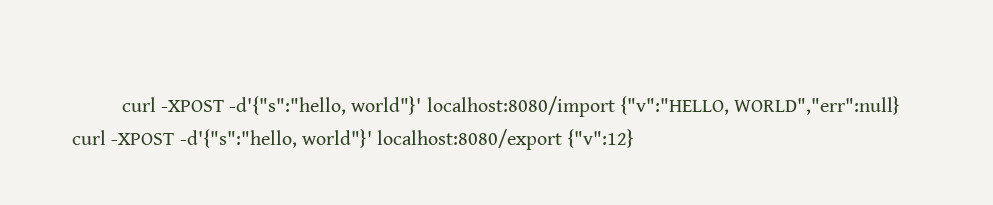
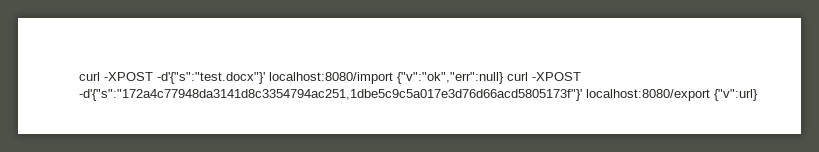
- curl -XPOST -d'{"s":"hello, world"}' localhost:8080/import {"v":"HELLO, WORLD","err":null} curl -XPOST -d'{"s":"hello, world"}' localhost:8080/export {"v":12}
+ curl -XPOST -d'{"s":"test.docx"}' localhost:8080/import {"v":"ok","err":null} curl -XPOST -d'{"s":"172a4c77948da3141d8c3354794ac251,1dbe5c9c5a017e3d76d66acd5805173f"}' localhost:8080/export {"v":url}

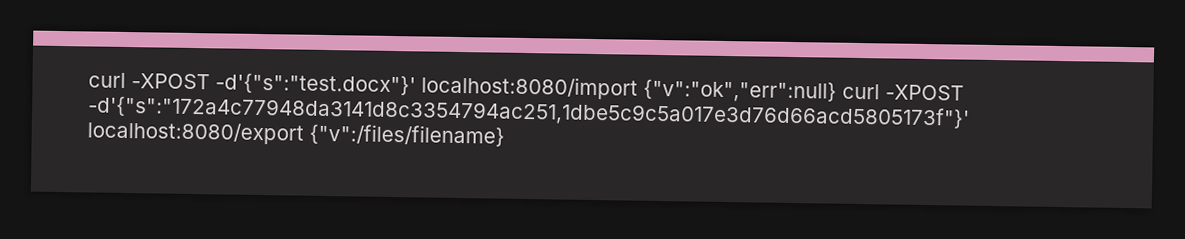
- curl -XPOST -d'{"s":"test.docx"}' localhost:8080/import {"v":"ok","err":null} curl -XPOST -d'{"s":"172a4c77948da3141d8c3354794ac251,1dbe5c9c5a017e3d76d66acd5805173f"}' localhost:8080/export {"v":url}
+ curl -XPOST -d'{"s":"test.docx"}' localhost:8080/import {"v":"ok","err":null} curl -XPOST -d'{"s":"172a4c77948da3141d8c3354794ac251,1dbe5c9c5a017e3d76d66acd5805173f"}' localhost:8080/export {"v":/files/filename}

